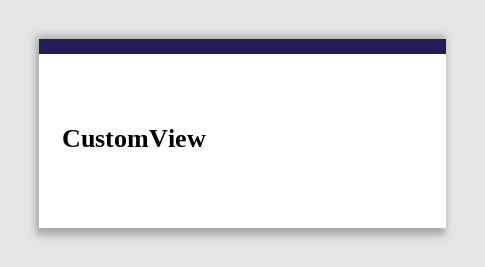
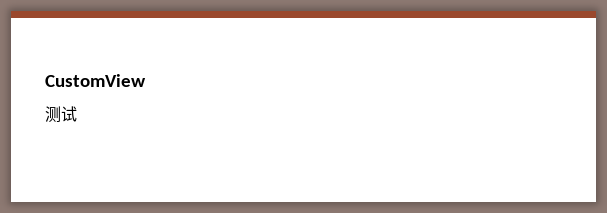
+ 测试

